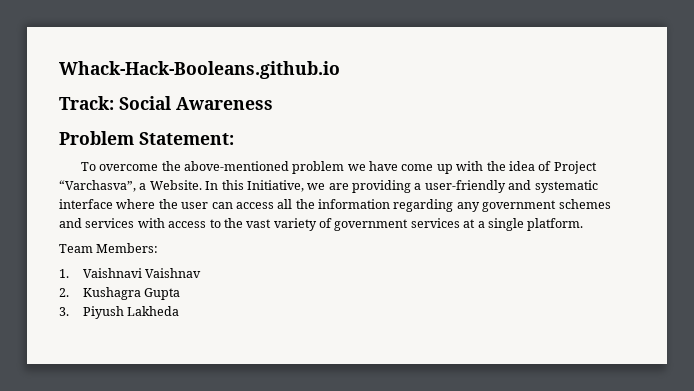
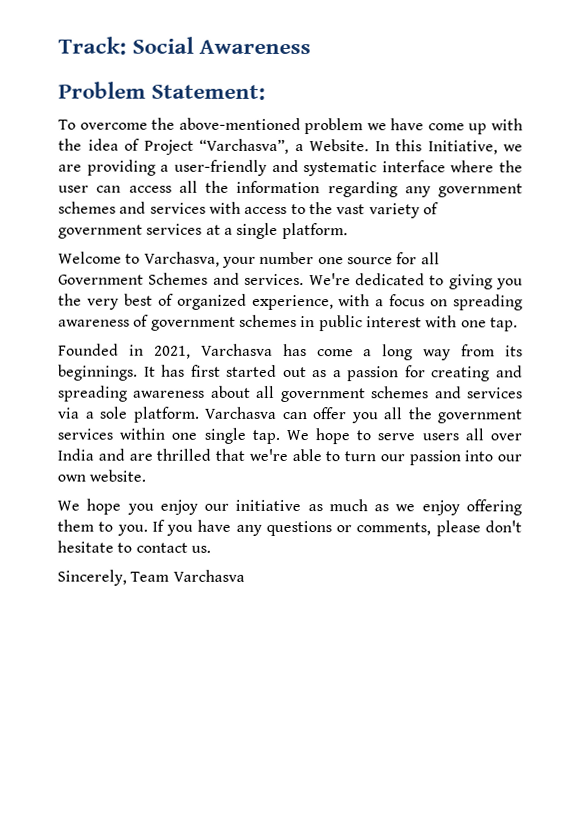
- Whack-Hack-Booleans.github.io
- Team Members:
- 1. Vaishnavi Vaishnav
- 2. Kushagra Gupta
- 3. Piyush Lakheda
+ Welcome to Varchasva, your number one source for all Government Schemes and services. We're dedicated to giving you the very best of organized experience, with a focus on spreading awareness of government schemes in public interest with one tap.
+ Founded in 2021, Varchasva has come a long way from its beginnings. It has first started out as a passion for creating and spreading awareness about all government schemes and services via a sole platform. Varchasva can offer you all the government services within one single tap. We hope to serve users all over India and are thrilled that we're able to turn our passion into our own website.
+ We hope you enjoy our initiative as much as we enjoy offering them to you. If you have any questions or comments, please don't hesitate to contact us.
+ Sincerely, Team Varchasva

